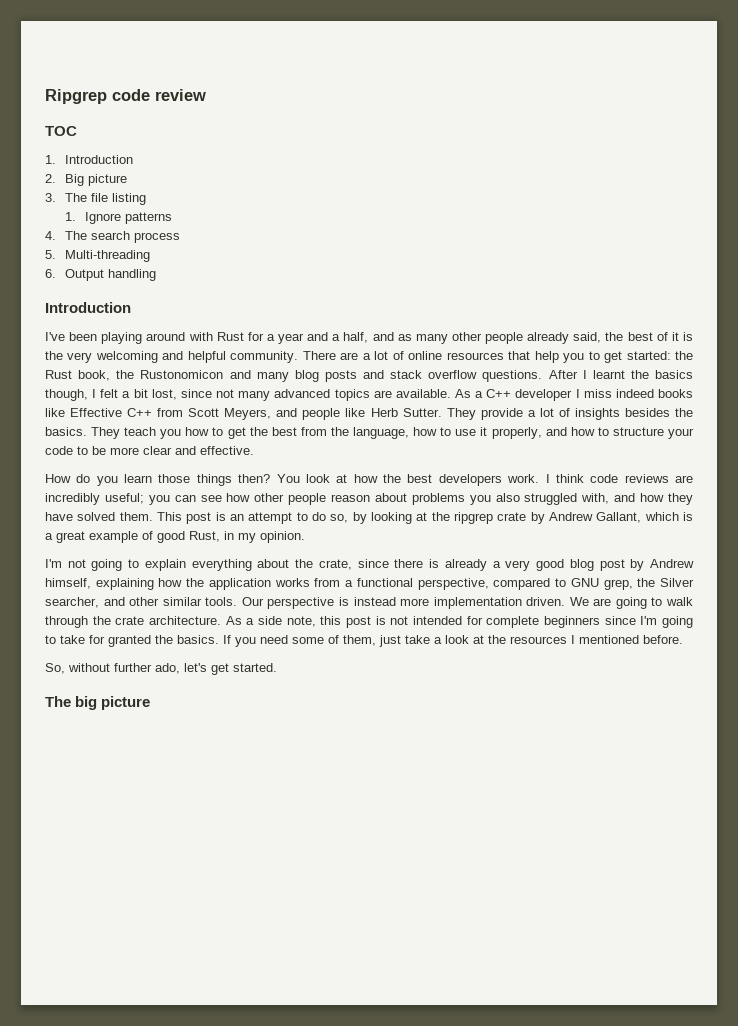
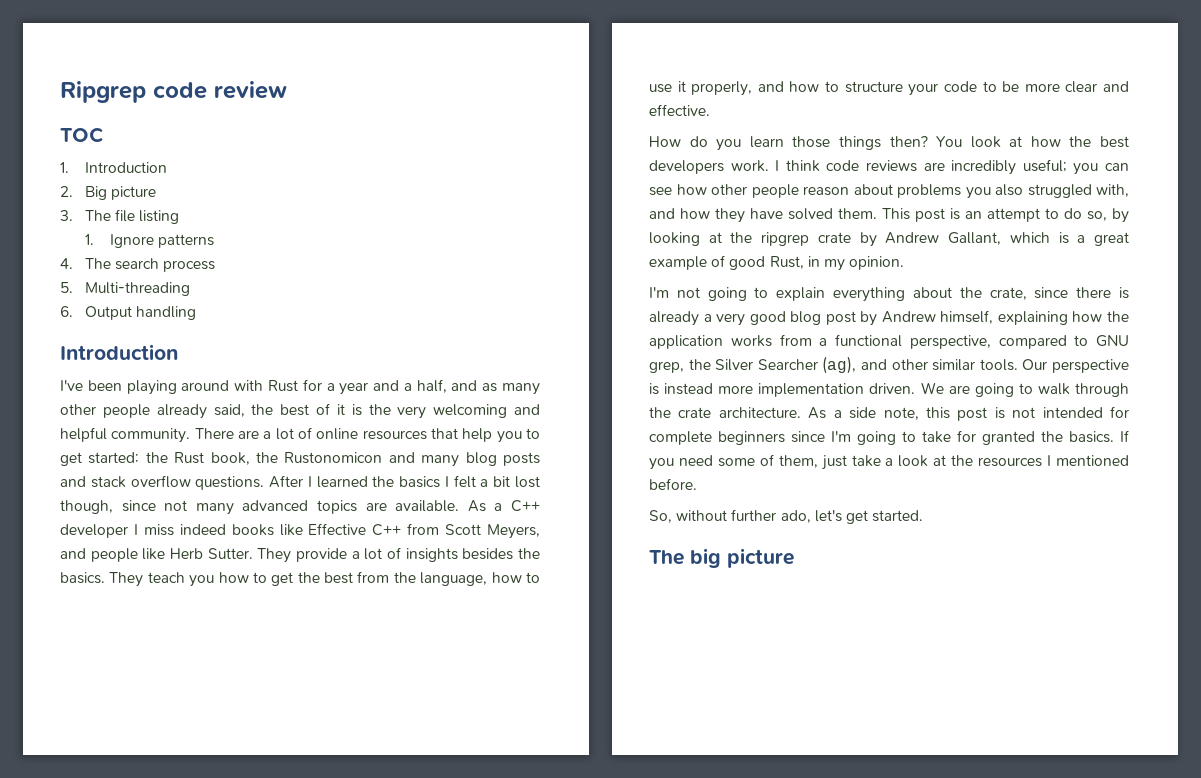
- After I learnt the basics though, I felt a bit lost, since not many advanced topics are available.
+ After I learned the basics I felt a bit lost though, since not many advanced topics are available.
- I'm not going to explain everything about the crate, since there is already a very good blog post by Andrew himself, explaining how the application works from a functional perspective, compared to GNU grep, the Silver searcher, and other similar tools.
+ I'm not going to explain everything about the crate, since there is already a very good blog post by Andrew himself, explaining how the application works from a functional perspective, compared to GNU grep, the Silver Searcher (ag), and other similar tools.

